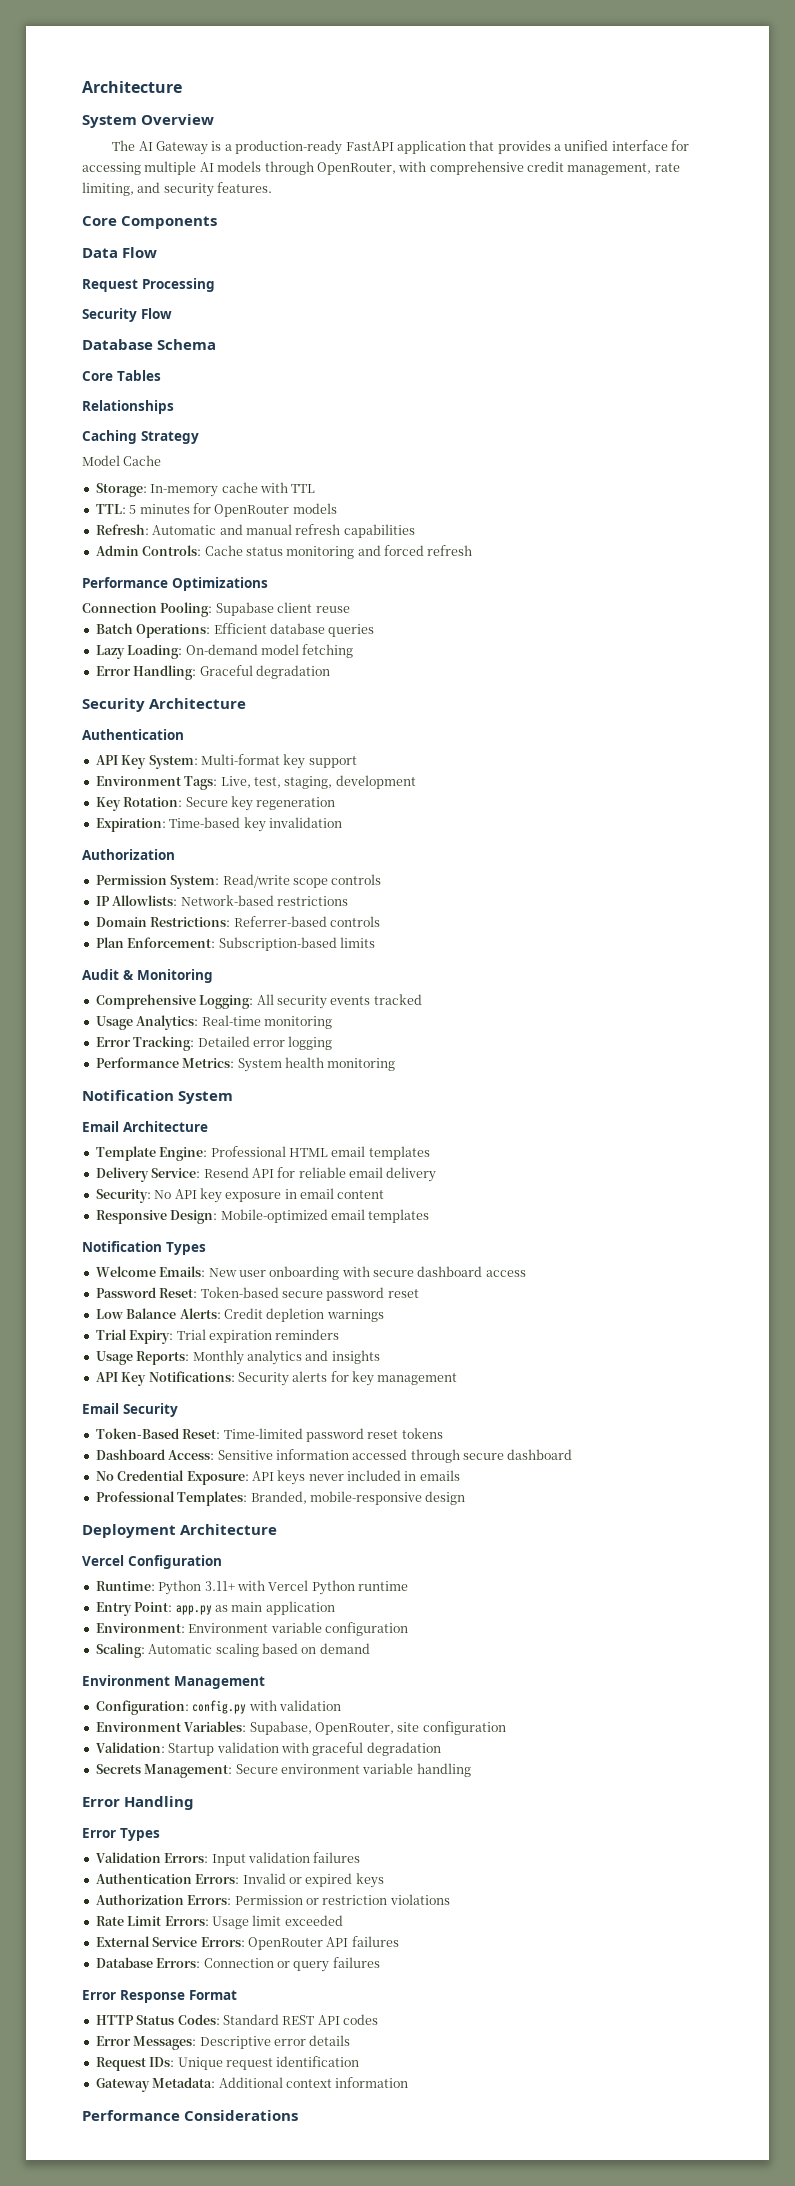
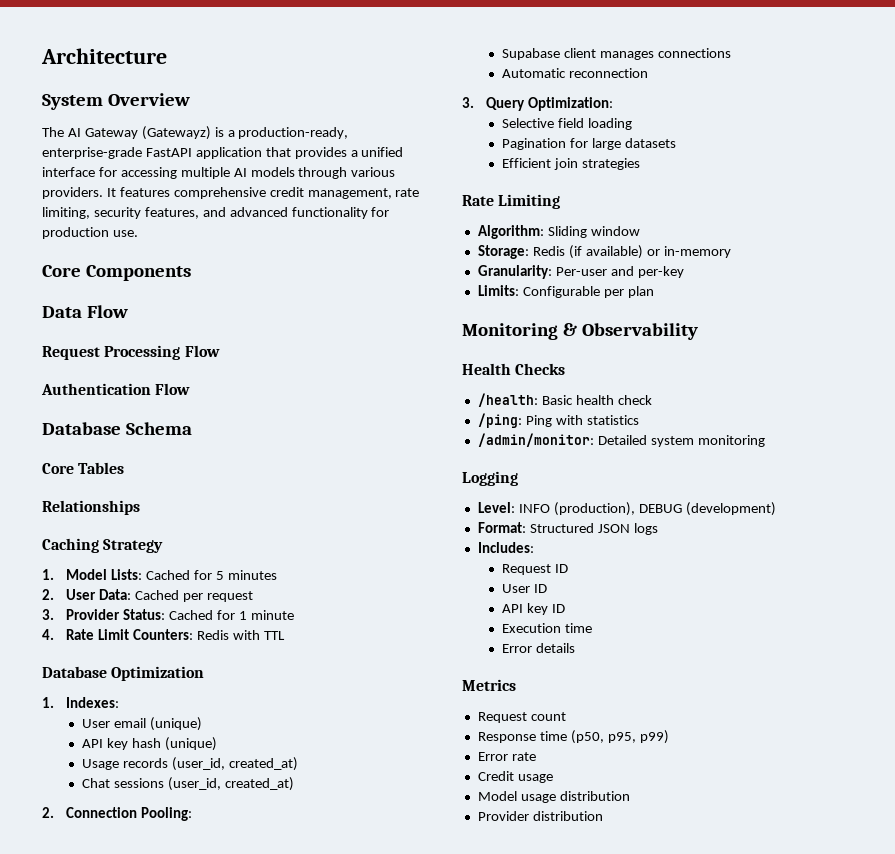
- The AI Gateway is a production-ready FastAPI application that provides a unified interface for accessing multiple AI models through OpenRouter, with comprehensive credit management, rate limiting, and security features.
+ The AI Gateway (Gatewayz) is a production-ready, enterprise-grade FastAPI application that provides a unified interface for accessing multiple AI models through various providers. It features comprehensive credit management, rate limiting, security features, and advanced functionality for production use.
- Request Processing
- Security Flow
+ Request Processing Flow
+ Authentication Flow
- Model Cache
- Storage: In-memory cache with TTL
- TTL: 5 minutes for OpenRouter models
- Refresh: Automatic and manual refresh capabilities
- Admin Controls: Cache status monitoring and forced refresh
- Performance Optimizations
- Connection Pooling: Supabase client reuse
- Batch Operations: Efficient database queries
- Lazy Loading: On-demand model fetching
- Error Handling: Graceful degradation
- Security Architecture
- Authentication
- API Key System: Multi-format key support
- Environment Tags: Live, test, staging, development
- Key Rotation: Secure key regeneration
- Expiration: Time-based key invalidation
- Authorization
- Permission System: Read/write scope controls
- IP Allowlists: Network-based restrictions
- Domain Restrictions: Referrer-based controls
- Plan Enforcement: Subscription-based limits
- Audit & Monitoring
- Comprehensive Logging: All security events tracked
- Usage Analytics: Real-time monitoring
- Error Tracking: Detailed error logging
- Performance Metrics: System health monitoring
- Notification System
- Email Architecture
- Template Engine: Professional HTML email templates
- Delivery Service: Resend API for reliable email delivery
- Security: No API key exposure in email content
- Responsive Design: Mobile-optimized email templates
- Notification Types
- Welcome Emails: New user onboarding with secure dashboard access
- Password Reset: Token-based secure password reset
- Low Balance Alerts: Credit depletion warnings
- Trial Expiry: Trial expiration reminders
- Usage Reports: Monthly analytics and insights
- API Key Notifications: Security alerts for key management
- Email Security
- Token-Based Reset: Time-limited password reset tokens
- Dashboard Access: Sensitive information accessed through secure dashboard
- No Credential Exposure: API keys never included in emails
- Professional Templates: Branded, mobile-responsive design
- Deployment Architecture
- Vercel Configuration
- Runtime: Python 3.11+ with Vercel Python runtime
- Entry Point: app.py as main application
- Environment: Environment variable configuration
- Scaling: Automatic scaling based on demand
- Environment Management
- Configuration: config.py with validation
- Environment Variables: Supabase, OpenRouter, site configuration
- Validation: Startup validation with graceful degradation
- Secrets Management: Secure environment variable handling
- Error Handling
- Error Types
- Validation Errors: Input validation failures
- Authentication Errors: Invalid or expired keys
- Authorization Errors: Permission or restriction violations
- Rate Limit Errors: Usage limit exceeded
- External Service Errors: OpenRouter API failures
- Database Errors: Connection or query failures
- Error Response Format
- HTTP Status Codes: Standard REST API codes
- Error Messages: Descriptive error details
- Request IDs: Unique request identification
- Gateway Metadata: Additional context information
- Performance Considerations
+ 1. Model Lists: Cached for 5 minutes
+ 2. User Data: Cached per request
+ 3. Provider Status: Cached for 1 minute
+ 4. Rate Limit Counters: Redis with TTL
+ Database Optimization
+ 1. Indexes:
+ User email (unique)
+ API key hash (unique)
+ Usage records (user_id, created_at)
+ Chat sessions (user_id, created_at)
+ 2. Connection Pooling:
+ Supabase client manages connections
+ Automatic reconnection
+ 3. Query Optimization:
+ Selective field loading
+ Pagination for large datasets
+ Efficient join strategies
+ Rate Limiting
+ Algorithm: Sliding window
+ Storage: Redis (if available) or in-memory
+ Granularity: Per-user and per-key
+ Limits: Configurable per plan
+ Monitoring & Observability
+ Health Checks
+ /health: Basic health check
+ /ping: Ping with statistics
+ /admin/monitor: Detailed system monitoring
+ Logging
+ Level: INFO (production), DEBUG (development)
+ Format: Structured JSON logs
+ Includes:
+ Request ID
+ User ID
+ API key ID
+ Execution time
+ Error details
+ Metrics
+ Request count
+ Response time (p50, p95, p99)
+ Error rate
+ Credit usage
+ Model usage distribution
+ Provider distribution

